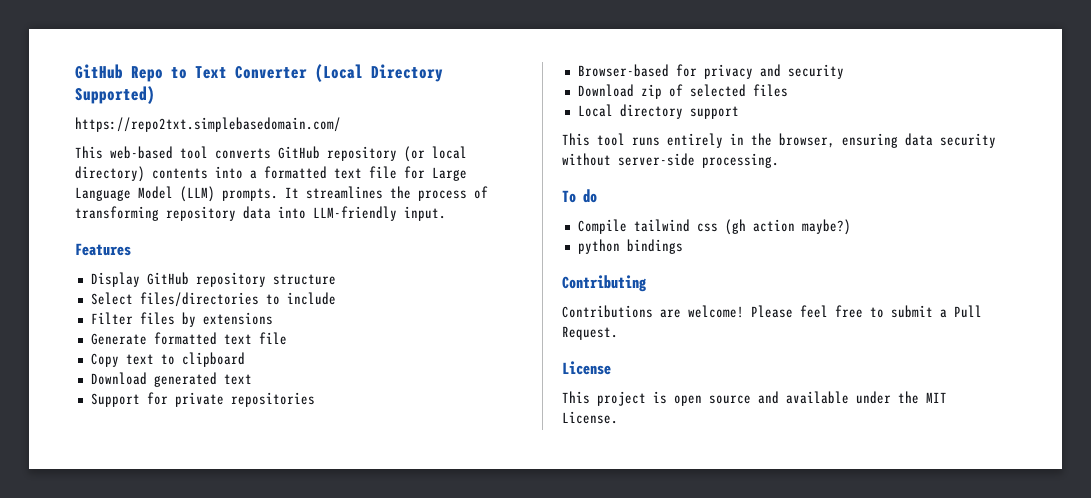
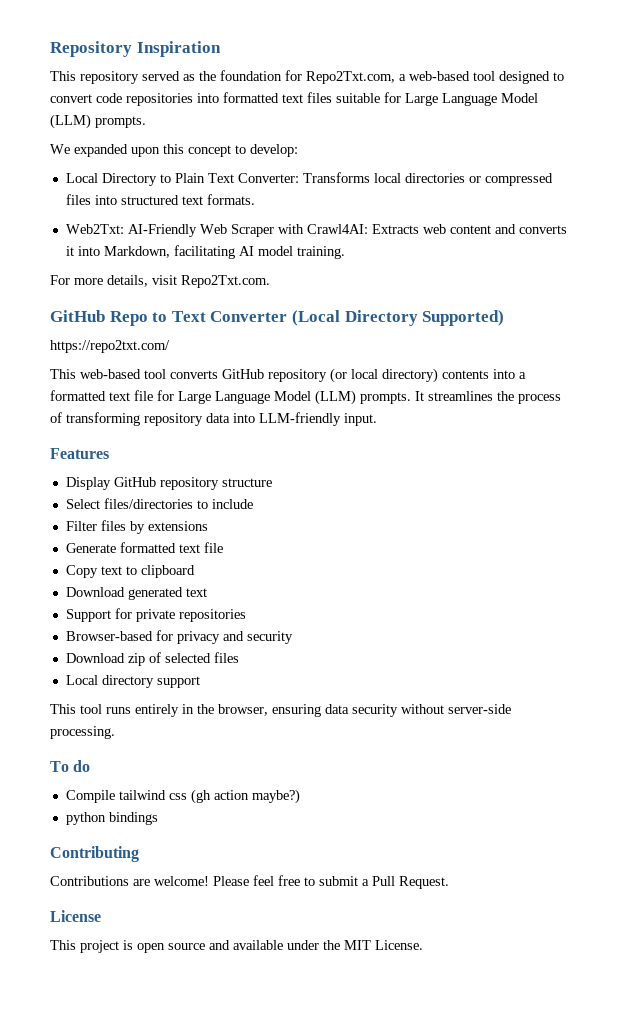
+ Repository Inspiration
+ This repository served as the foundation for Repo2Txt.com, a web-based tool designed to convert code repositories into formatted text files suitable for Large Language Model (LLM) prompts.
+ We expanded upon this concept to develop:
+ Local Directory to Plain Text Converter: Transforms local directories or compressed files into structured text formats.
+ Web2Txt: AI-Friendly Web Scraper with Crawl4AI: Extracts web content and converts it into Markdown, facilitating AI model training.
+ For more details, visit Repo2Txt.com.
- https://repo2txt.simplebasedomain.com/
+ https://repo2txt.com/

